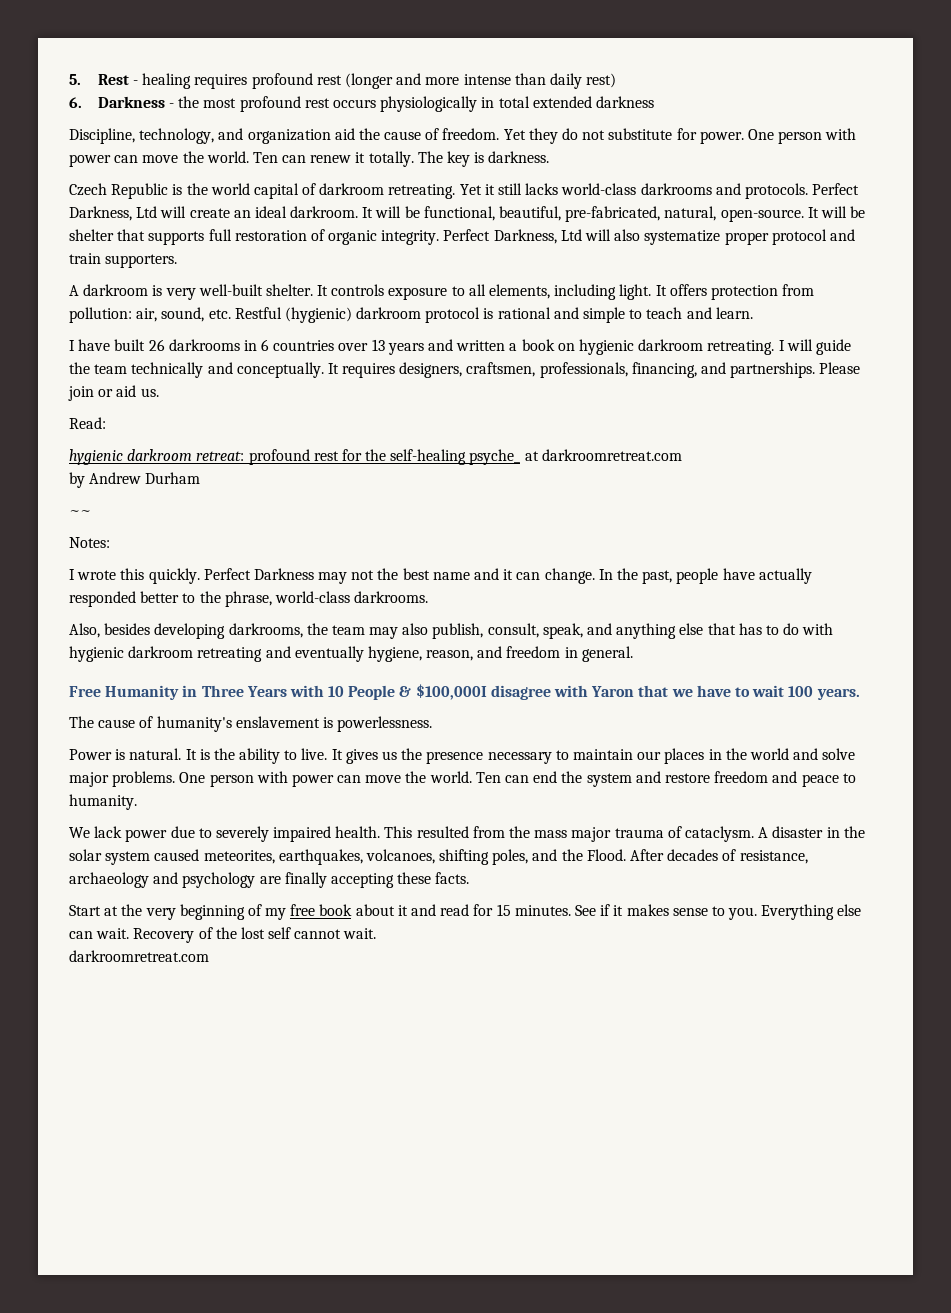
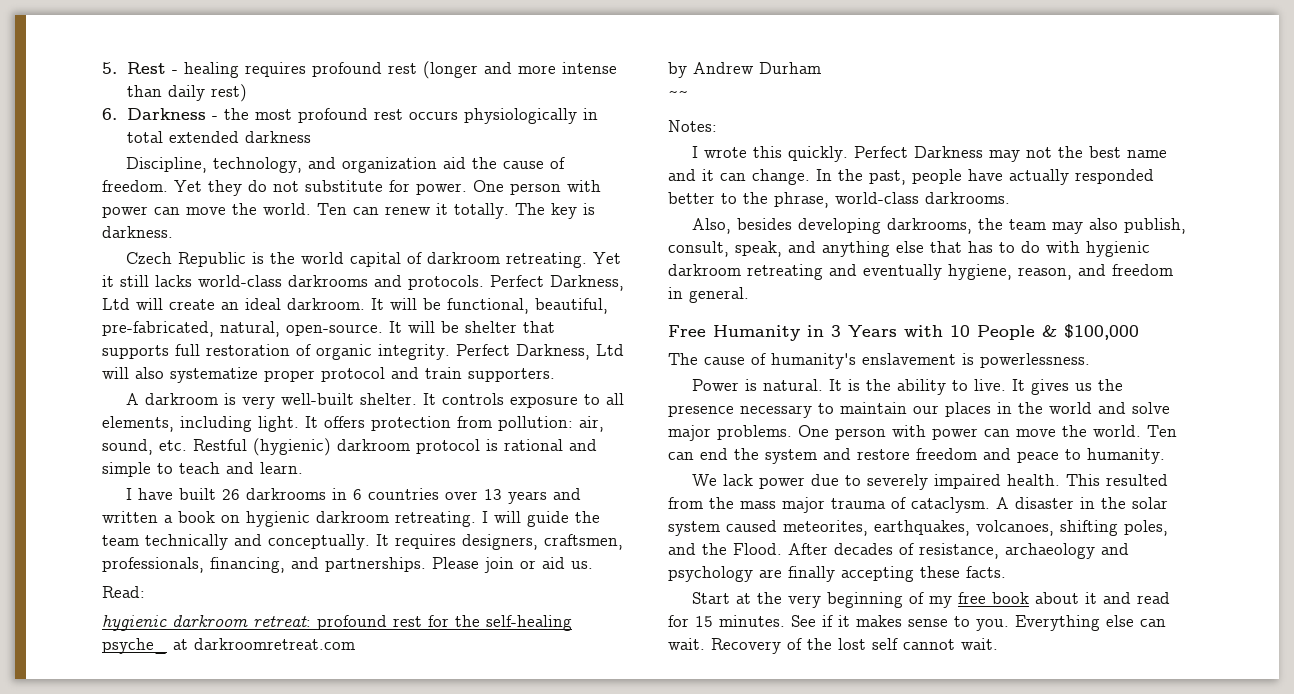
- Free Humanity in Three Years with 10 People & $100,000I disagree with Yaron that we have to wait 100 years.
+ Free Humanity in 3 Years with 10 People & $100,000
  Recovery of the lost self cannot wait.
- darkroomretreat.com

